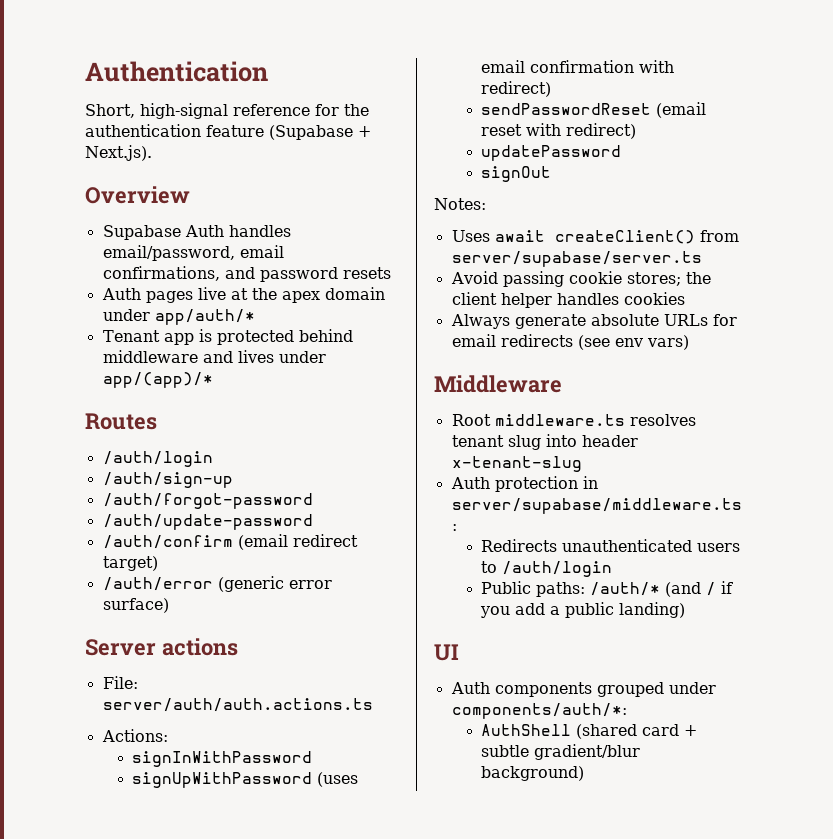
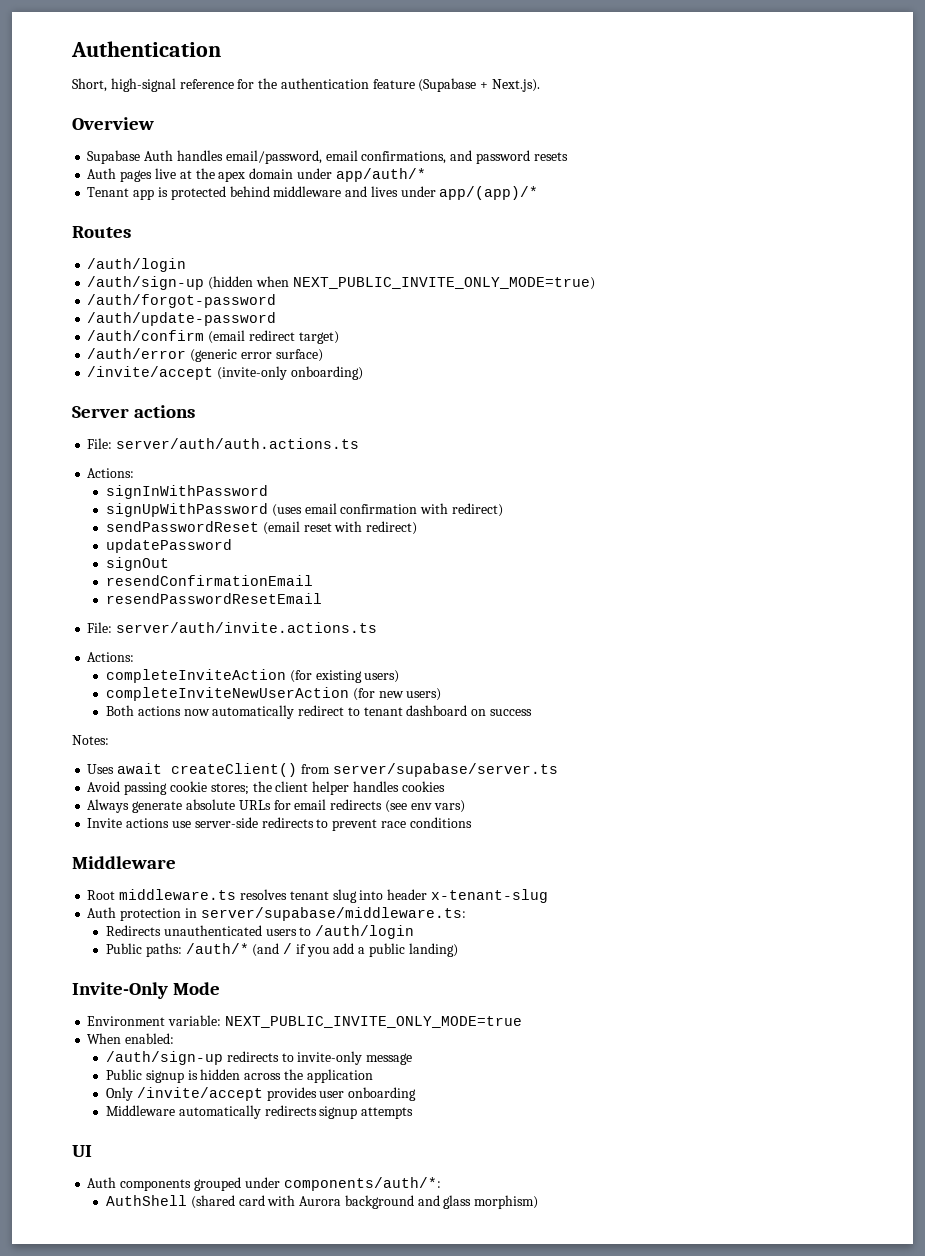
- /auth/sign-up
+ /auth/sign-up (hidden when NEXT_PUBLIC_INVITE_ONLY_MODE=true)
+ /invite/accept (invite-only onboarding)
+ resendConfirmationEmail
+ resendPasswordResetEmail
+ File: server/auth/invite.actions.ts
+ Actions:
+ completeInviteAction (for existing users)
+ completeInviteNewUserAction (for new users)
+ Both actions now automatically redirect to tenant dashboard on success
+ Invite actions use server-side redirects to prevent race conditions
+ Invite-Only Mode
+ Environment variable: NEXT_PUBLIC_INVITE_ONLY_MODE=true
+ When enabled:
+ /auth/sign-up redirects to invite-only message
+ Public signup is hidden across the application
+ Only /invite/accept provides user onboarding
+ Middleware automatically redirects signup attempts
- AuthShell (shared card + subtle gradient/blur background)
+ AuthShell (shared card with Aurora background and glass morphism)

